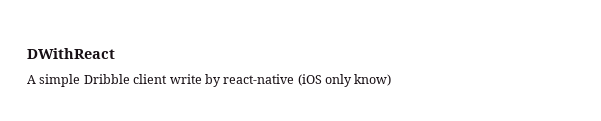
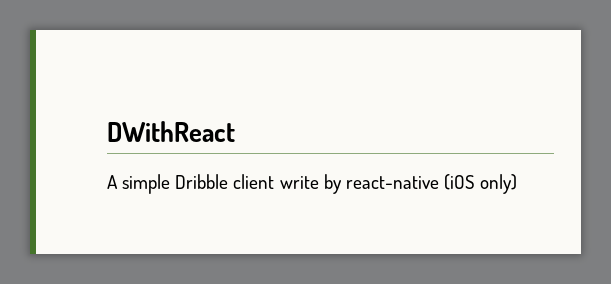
- A simple Dribble client write by react-native (iOS only know)
+ A simple Dribble client write by react-native (iOS only)

